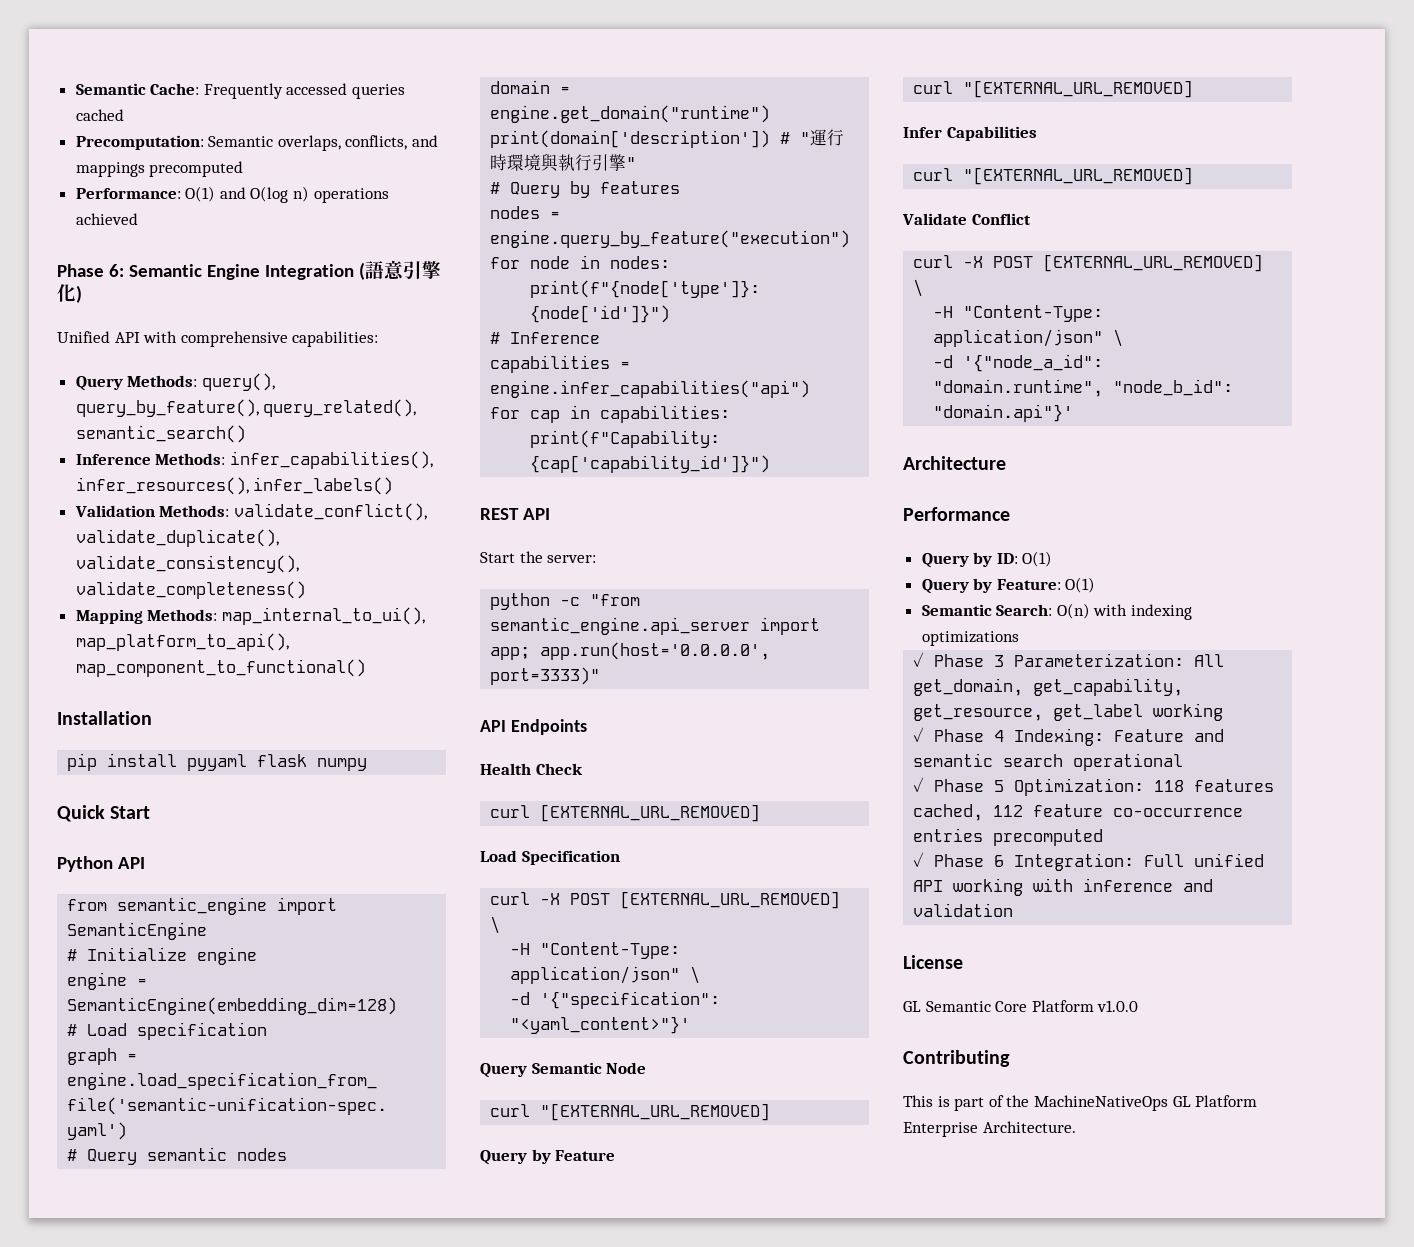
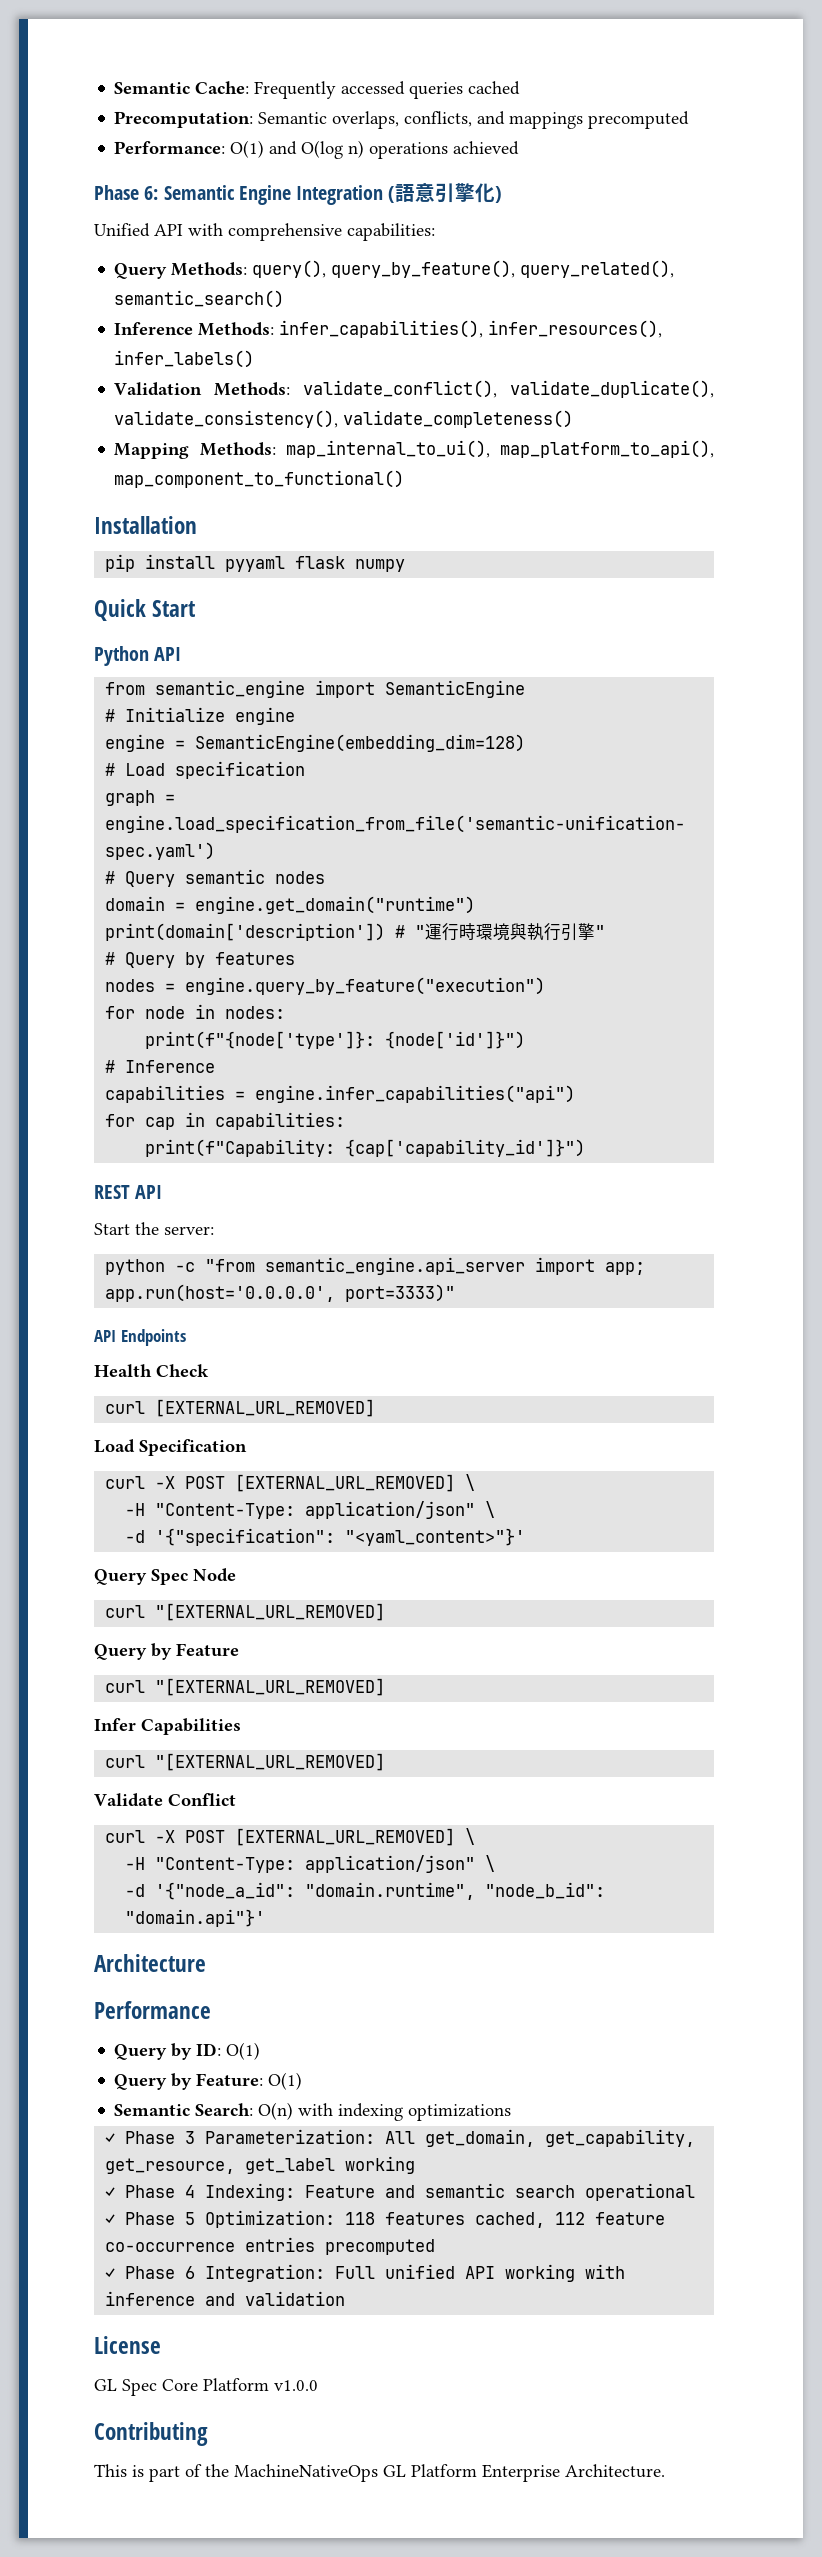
- Query Semantic Node
+ Query Spec Node
- GL Semantic Core Platform v1.0.0
+ GL Spec Core Platform v1.0.0

